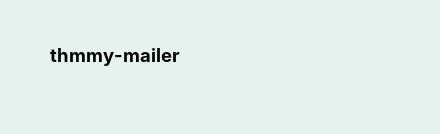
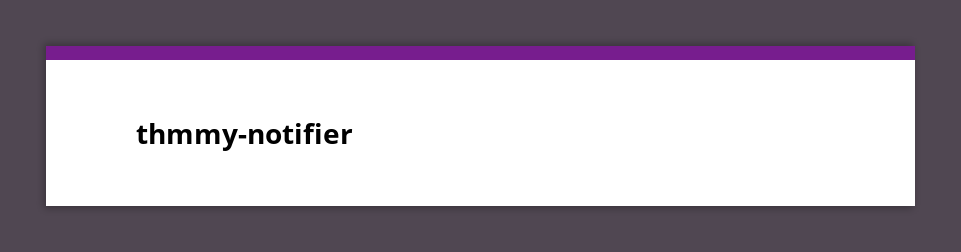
- thmmy-mailer
+ thmmy-notifier

